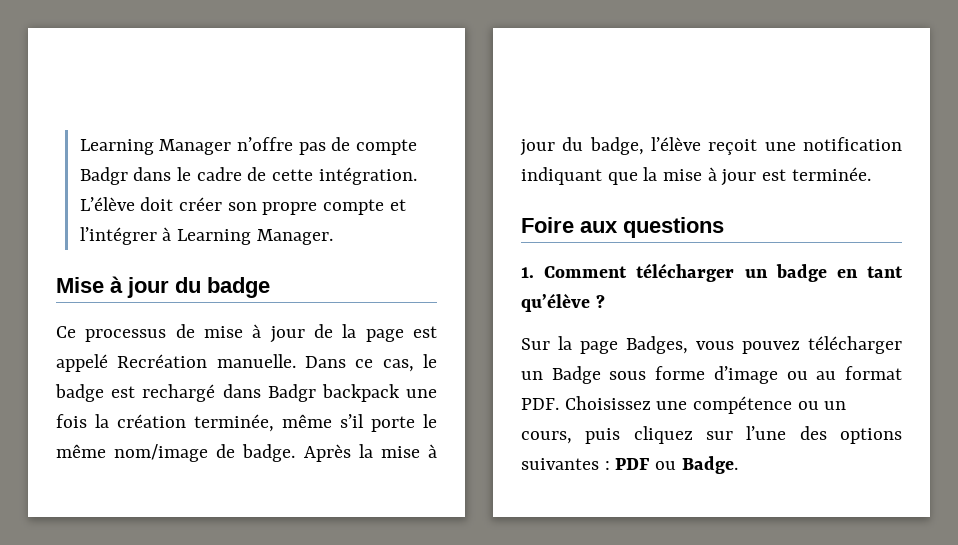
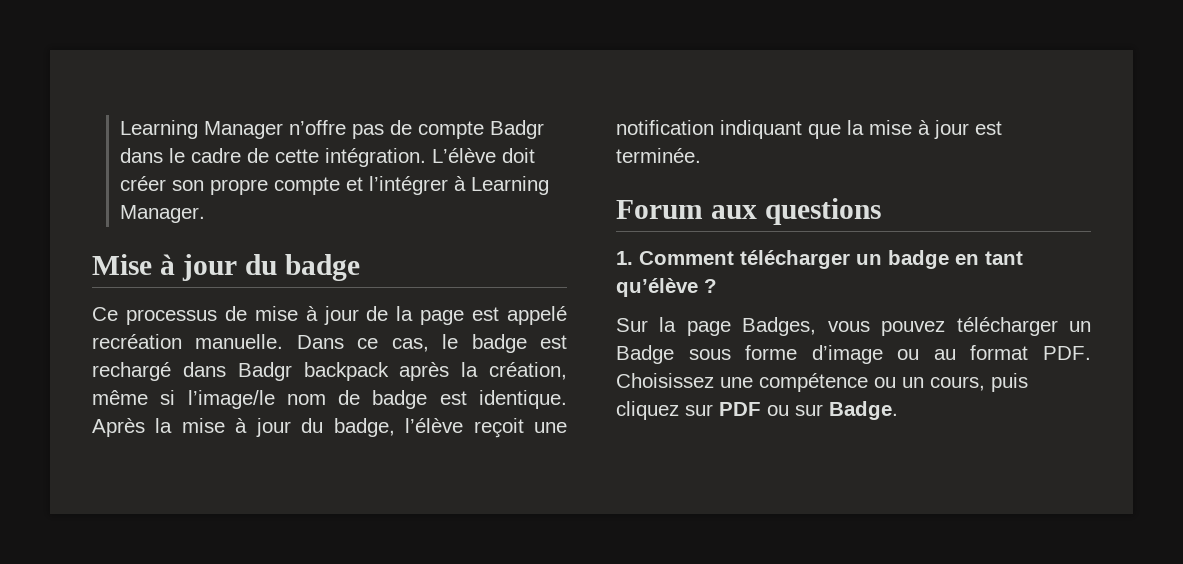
- Ce processus de mise à jour de la page est appelé Recréation manuelle.
+ Ce processus de mise à jour de la page est appelé recréation manuelle.
- Dans ce cas, le badge est rechargé dans Badgr backpack une fois la création terminée, même s’il porte le même nom/image de badge.
+ Dans ce cas, le badge est rechargé dans Badgr backpack après la création, même si l’image/le nom de badge est identique.
- Foire aux questions
+ Forum aux questions
- Sur la page Badges, vous pouvez télécharger un Badge sous forme d’image ou au format PDF. Choisissez une compétence ou un cours, puis cliquez sur l’une des options suivantes : PDF ou Badge.
+ Sur la page Badges, vous pouvez télécharger un Badge sous forme d’image ou au format PDF. Choisissez une compétence ou un cours, puis cliquez sur PDF ou sur Badge.

